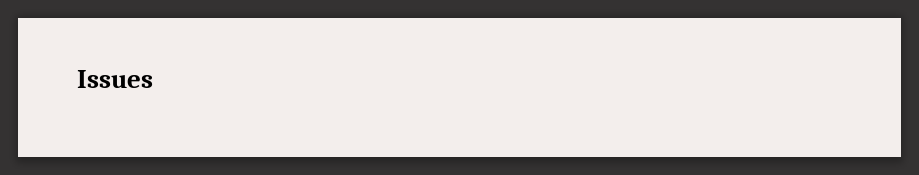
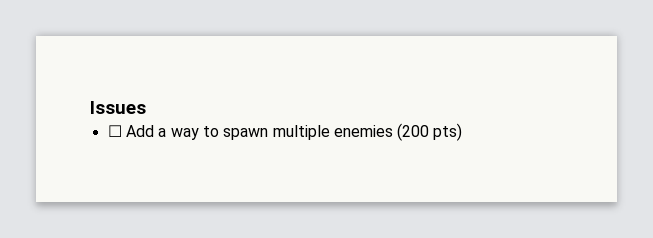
+ ☐ Add a way to spawn multiple enemies (200 pts)

